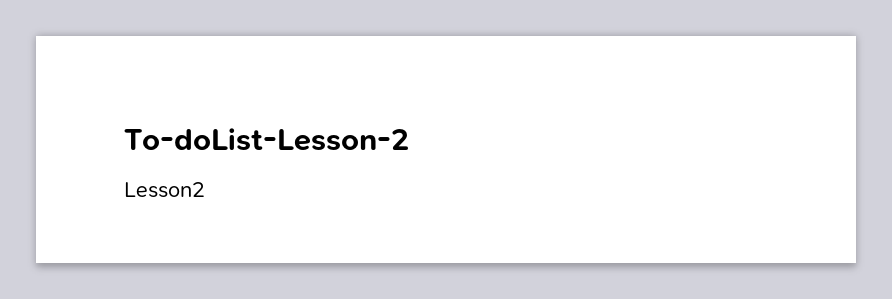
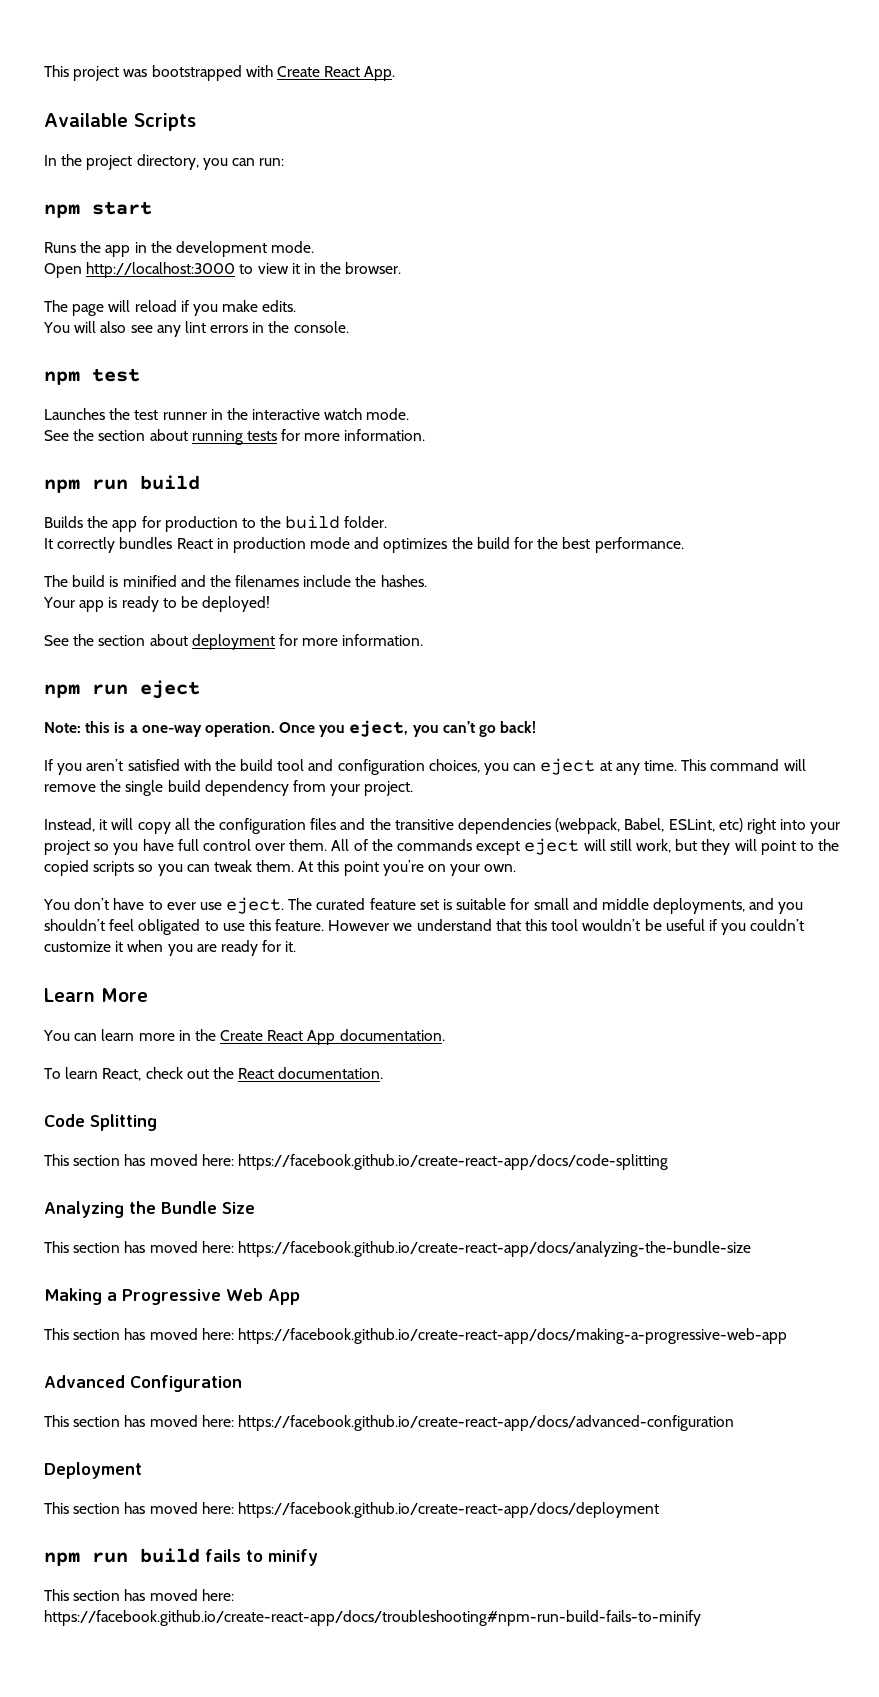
- To-doList-Lesson-2
- Lesson2
+ This project was bootstrapped with Create React App.
+ Available Scripts
+ In the project directory, you can run:
+ npm start
+ Runs the app in the development mode.
+ Open http://localhost:3000 to view it in the browser.
+ The page will reload if you make edits.
+ You will also see any lint errors in the console.
+ npm test
+ Launches the test runner in the interactive watch mode.
+ See the section about running tests for more information.
+ npm run build
+ Builds the app for production to the build folder.
+ It correctly bundles React in production mode and optimizes the build for the best performance.
+ The build is minified and the filenames include the hashes.
+ Your app is ready to be deployed!
+ See the section about deployment for more information.
+ npm run eject
+ Note: this is a one-way operation. Once you eject, you can’t go back!
+ If you aren’t satisfied with the build tool and configuration choices, you can eject at any time. This command will remove the single build dependency from your project.
+ Instead, it will copy all the configuration files and the transitive dependencies (webpack, Babel, ESLint, etc) right into your project so you have full control over them. All of the commands except eject will still work, but they will point to the copied scripts so you can tweak them. At this point you’re on your own.
+ You don’t have to ever use eject. The curated feature set is suitable for small and middle deployments, and you shouldn’t feel obligated to use this feature. However we understand that this tool wouldn’t be useful if you couldn’t customize it when you are ready for it.
+ Learn More
+ You can learn more in the Create React App documentation.
+ To learn React, check out the React documentation.
+ Code Splitting
+ This section has moved here: https://facebook.github.io/create-react-app/docs/code-splitting
+ Analyzing the Bundle Size
+ This section has moved here: https://facebook.github.io/create-react-app/docs/analyzing-the-bundle-size
+ Making a Progressive Web App
+ This section has moved here: https://facebook.github.io/create-react-app/docs/making-a-progressive-web-app
+ Advanced Configuration
+ This section has moved here: https://facebook.github.io/create-react-app/docs/advanced-configuration
+ Deployment
+ This section has moved here: https://facebook.github.io/create-react-app/docs/deployment
+ npm run build fails to minify
+ This section has moved here: https://facebook.github.io/create-react-app/docs/troubleshooting#npm-run-build-fails-to-minify

